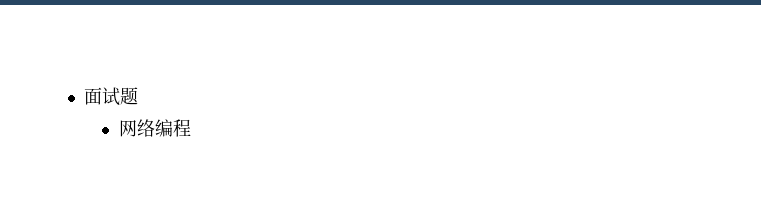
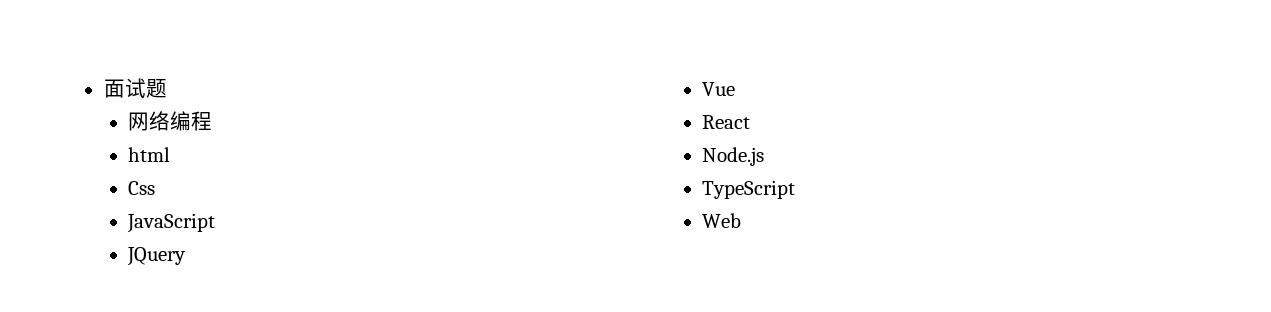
+ html
+ Css
+ JavaScript
+ JQuery
+ Vue
+ React
+ Node.js
+ TypeScript
+ Web

